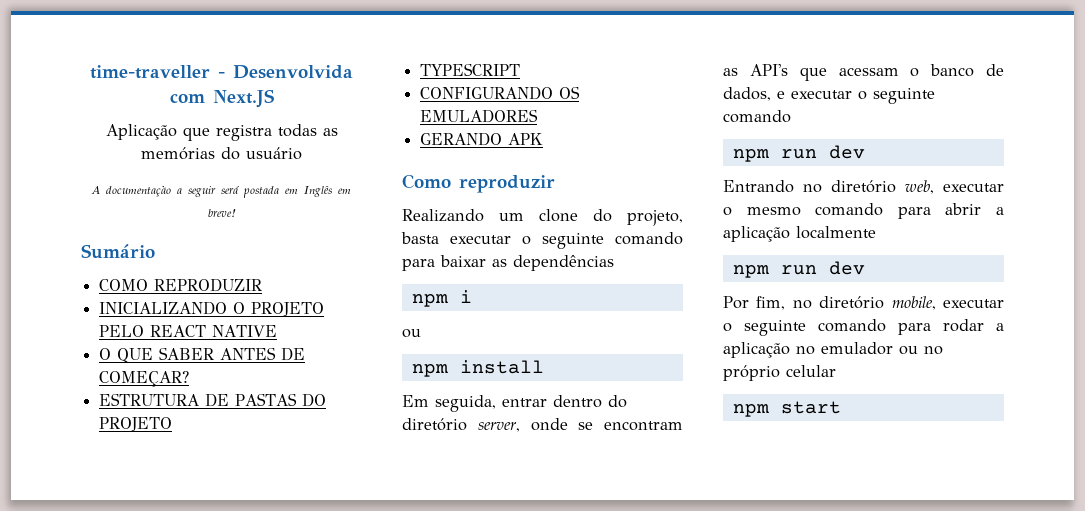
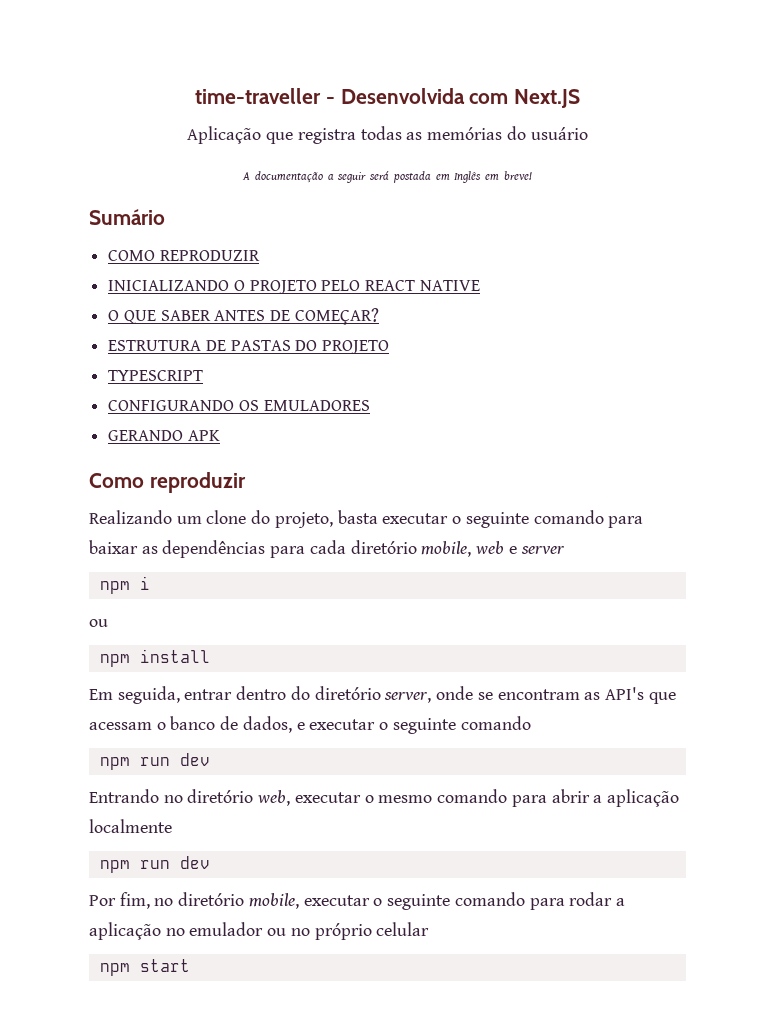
- Realizando um clone do projeto, basta executar o seguinte comando para baixar as dependências
+ Realizando um clone do projeto, basta executar o seguinte comando para baixar as dependências para cada diretório mobile, web e server

